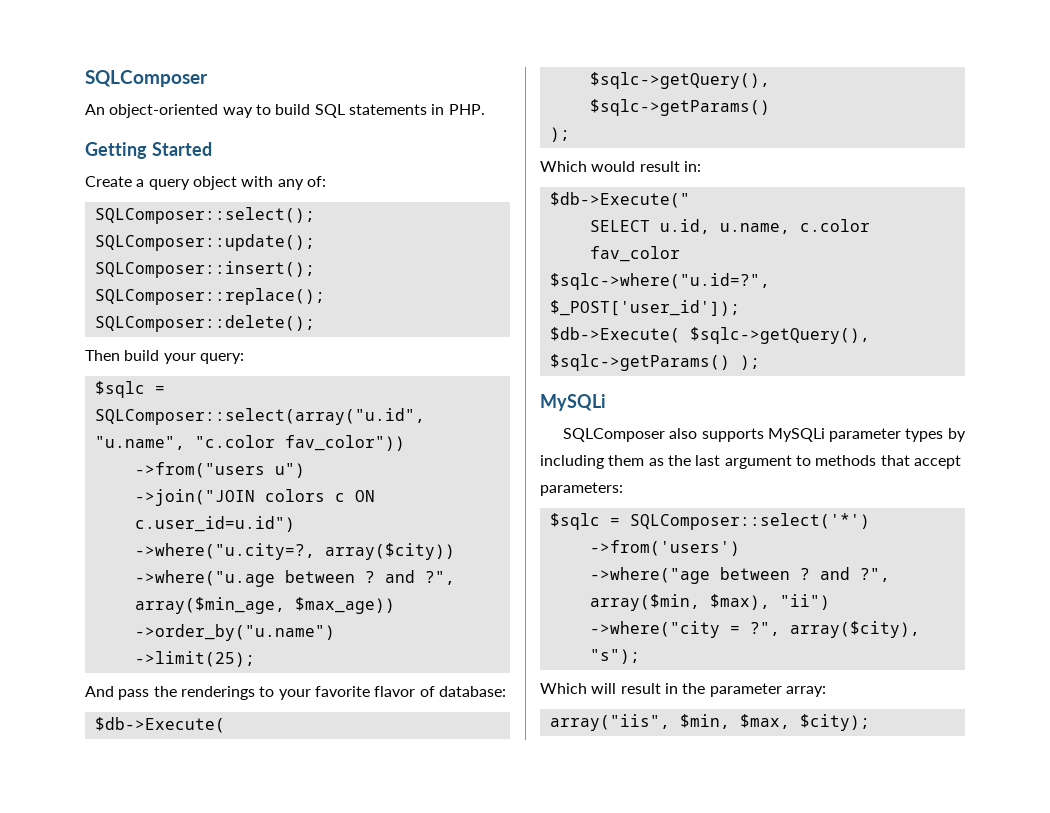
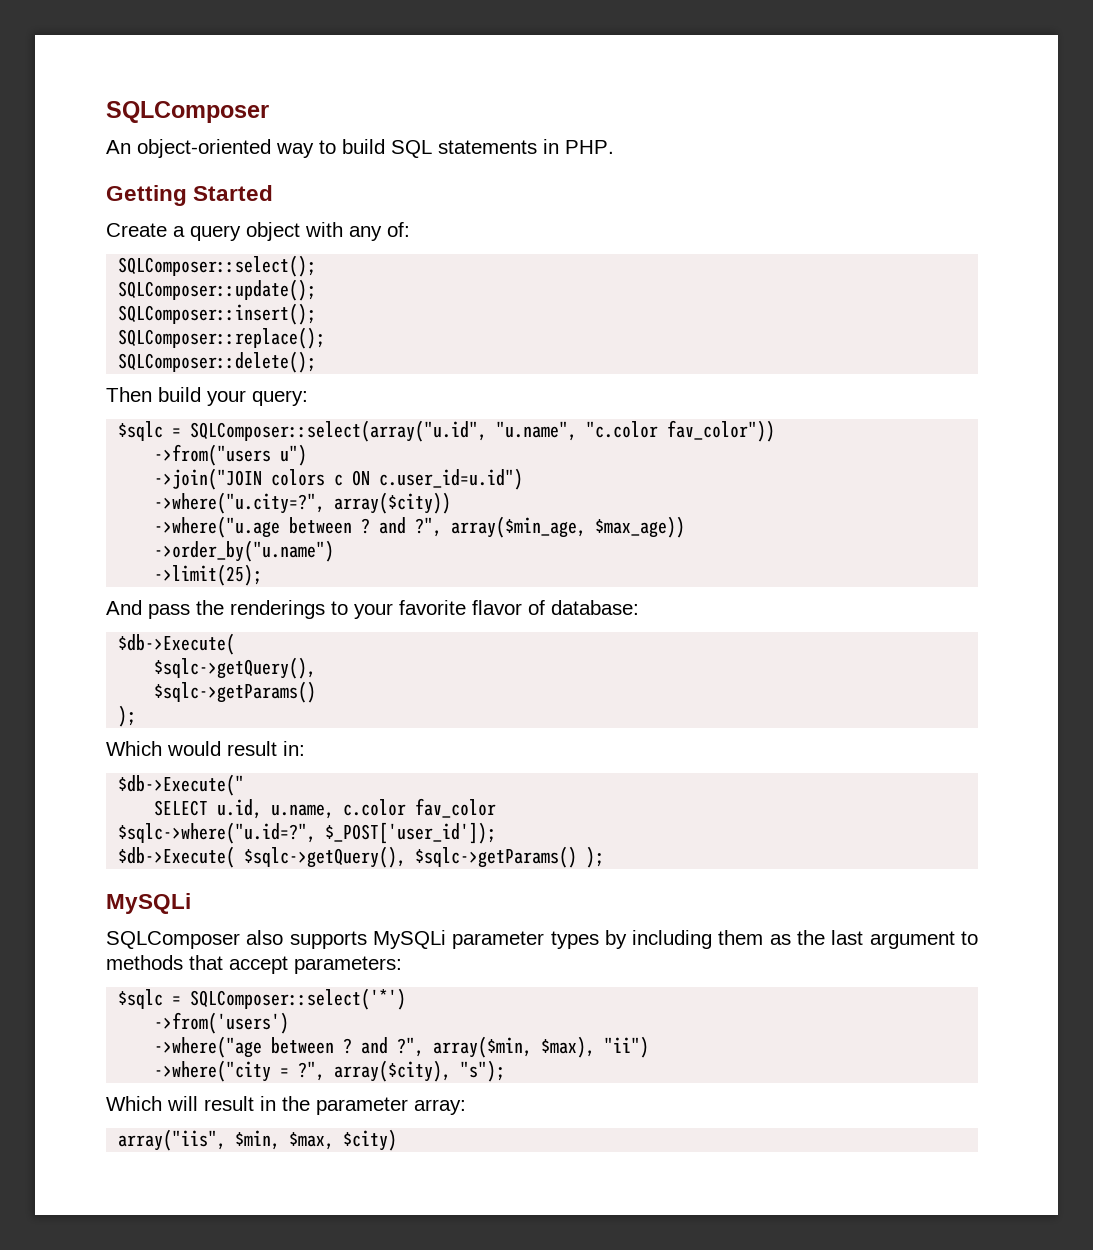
- ->where("u.city=?, array($city))
+ ->where("u.city=?", array($city))
- array("iis", $min, $max, $city);
+ array("iis", $min, $max, $city)

